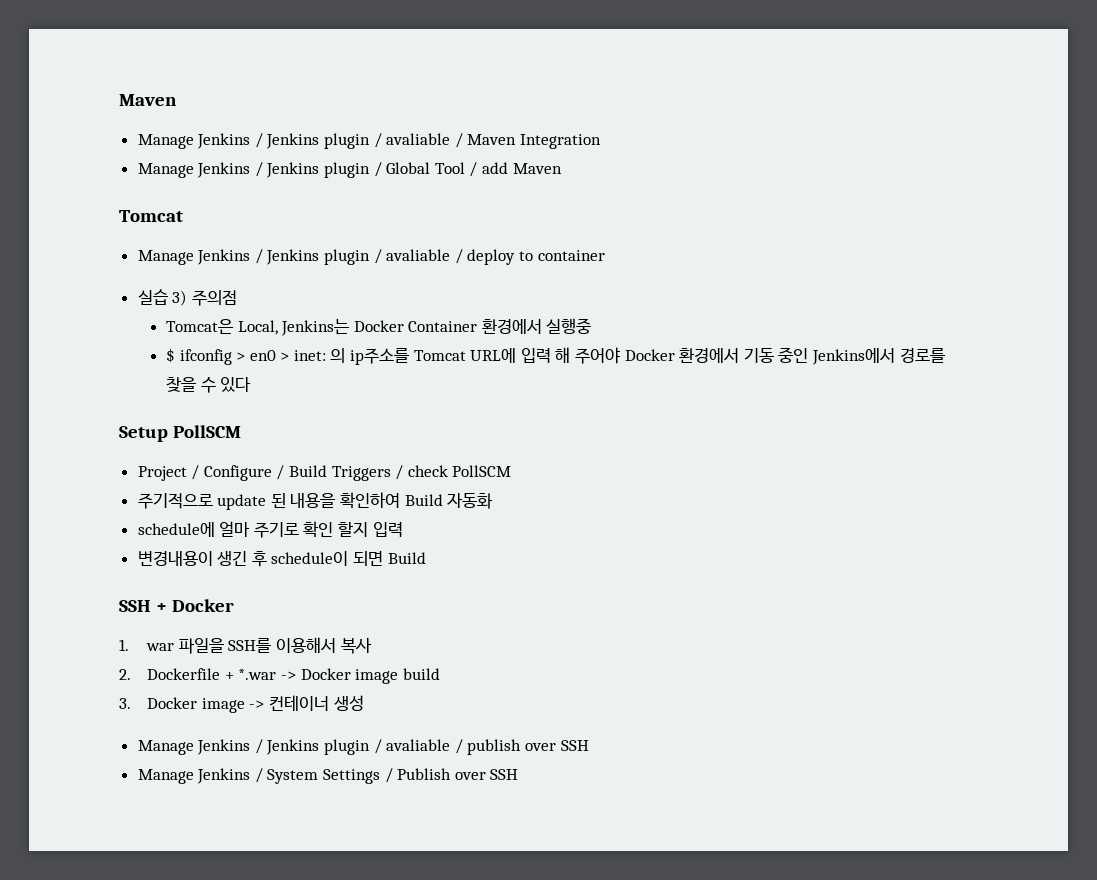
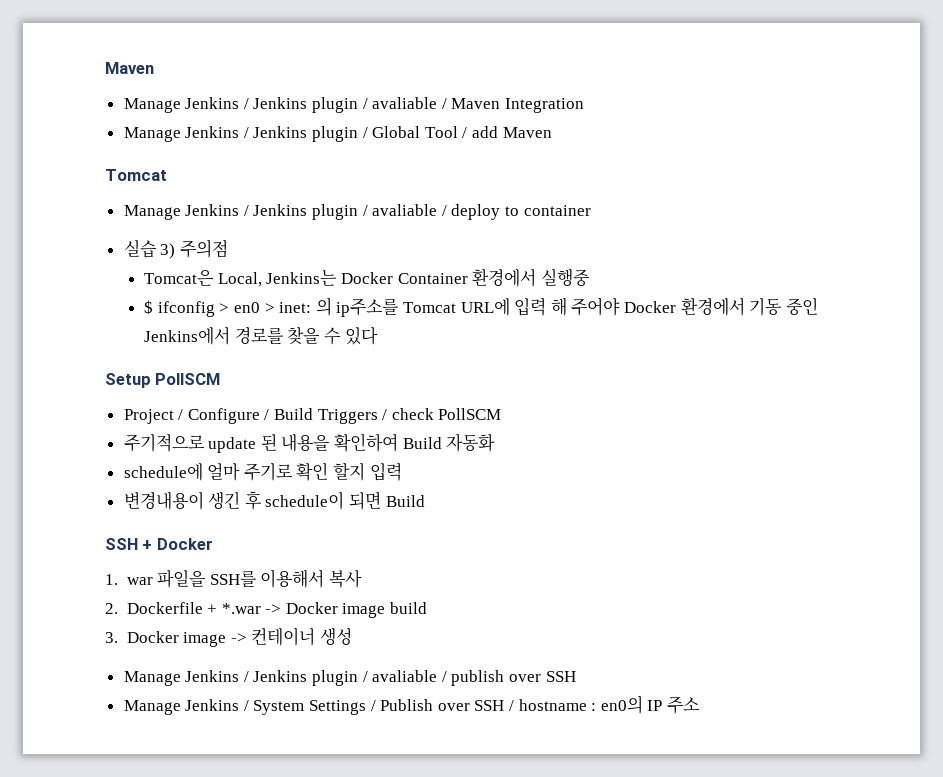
- Manage Jenkins / System Settings / Publish over SSH
+ Manage Jenkins / System Settings / Publish over SSH / hostname : en0의 IP 주소

